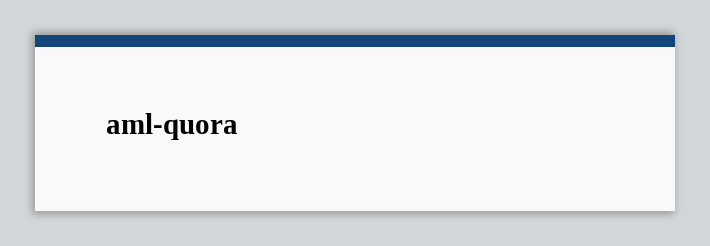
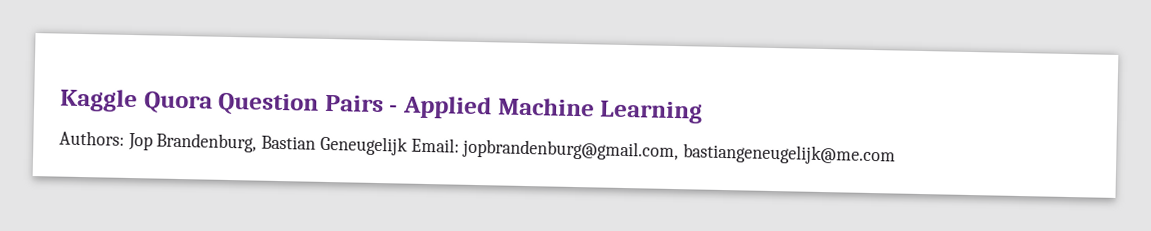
- aml-quora
+ Kaggle Quora Question Pairs - Applied Machine Learning
+ Authors: Jop Brandenburg, Bastian Geneugelijk Email: jopbrandenburg@gmail.com, bastiangeneugelijk@me.com

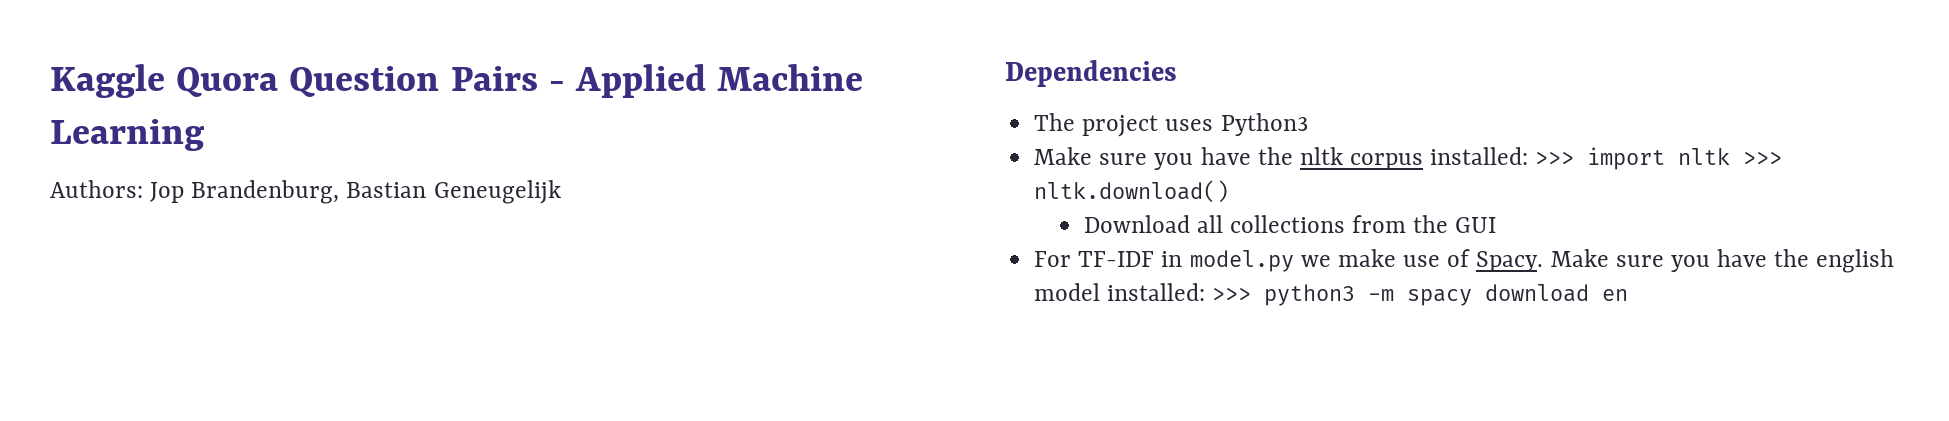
- Authors: Jop Brandenburg, Bastian Geneugelijk Email: jopbrandenburg@gmail.com, bastiangeneugelijk@me.com
+ Authors: Jop Brandenburg, Bastian Geneugelijk
+ Dependencies
+ The project uses Python3
+ Make sure you have the nltk corpus installed: >>> import nltk >>> nltk.download()
+ Download all collections from the GUI
+ For TF-IDF in model.py we make use of Spacy. Make sure you have the english model installed: >>> python3 -m spacy download en

